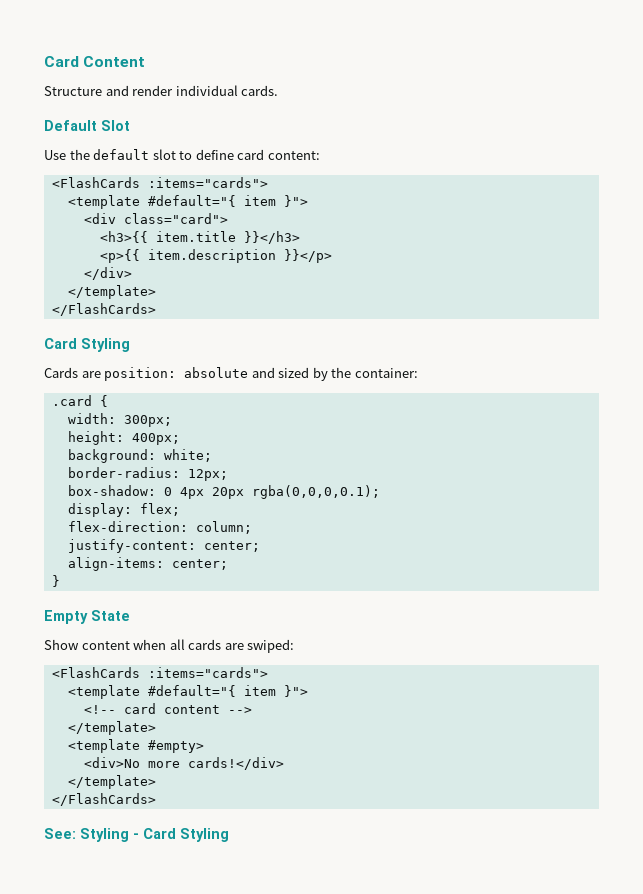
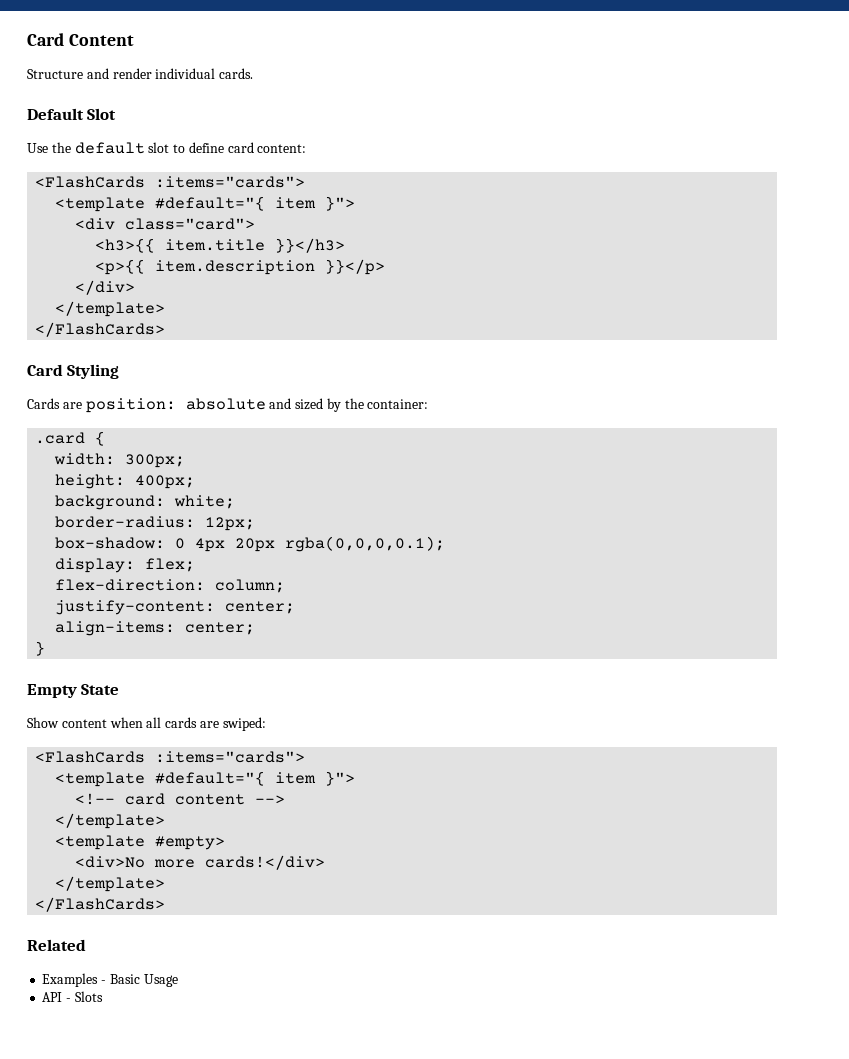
- See: Styling - Card Styling
+ Related
+ Examples - Basic Usage
+ API - Slots

